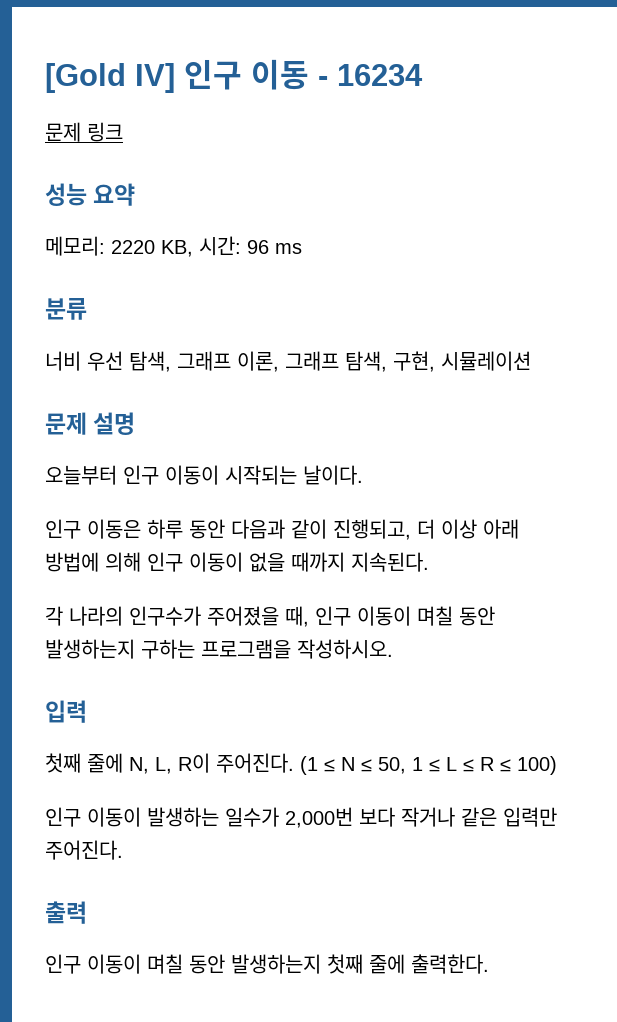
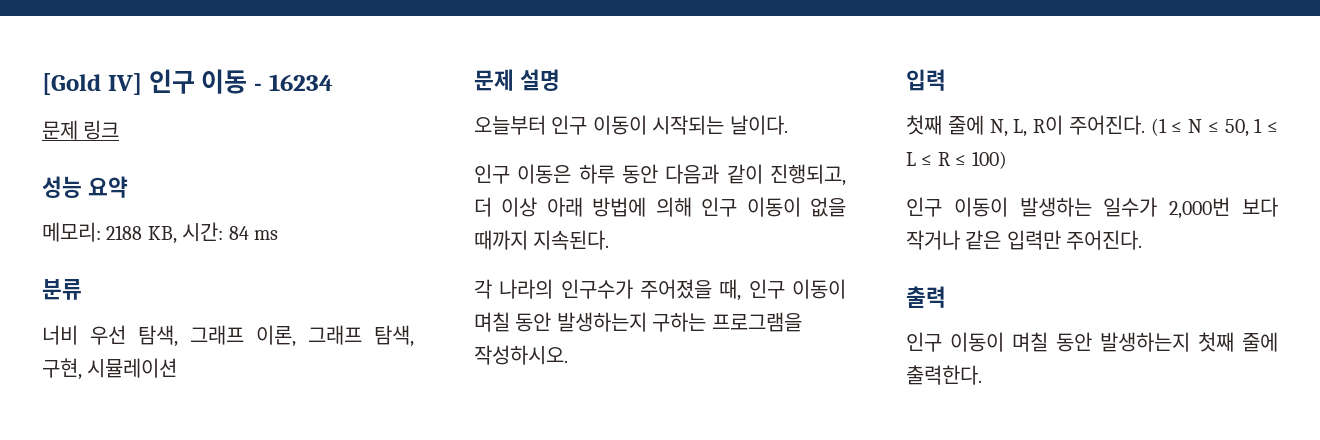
- 메모리: 2220 KB, 시간: 96 ms
+ 메모리: 2188 KB, 시간: 84 ms

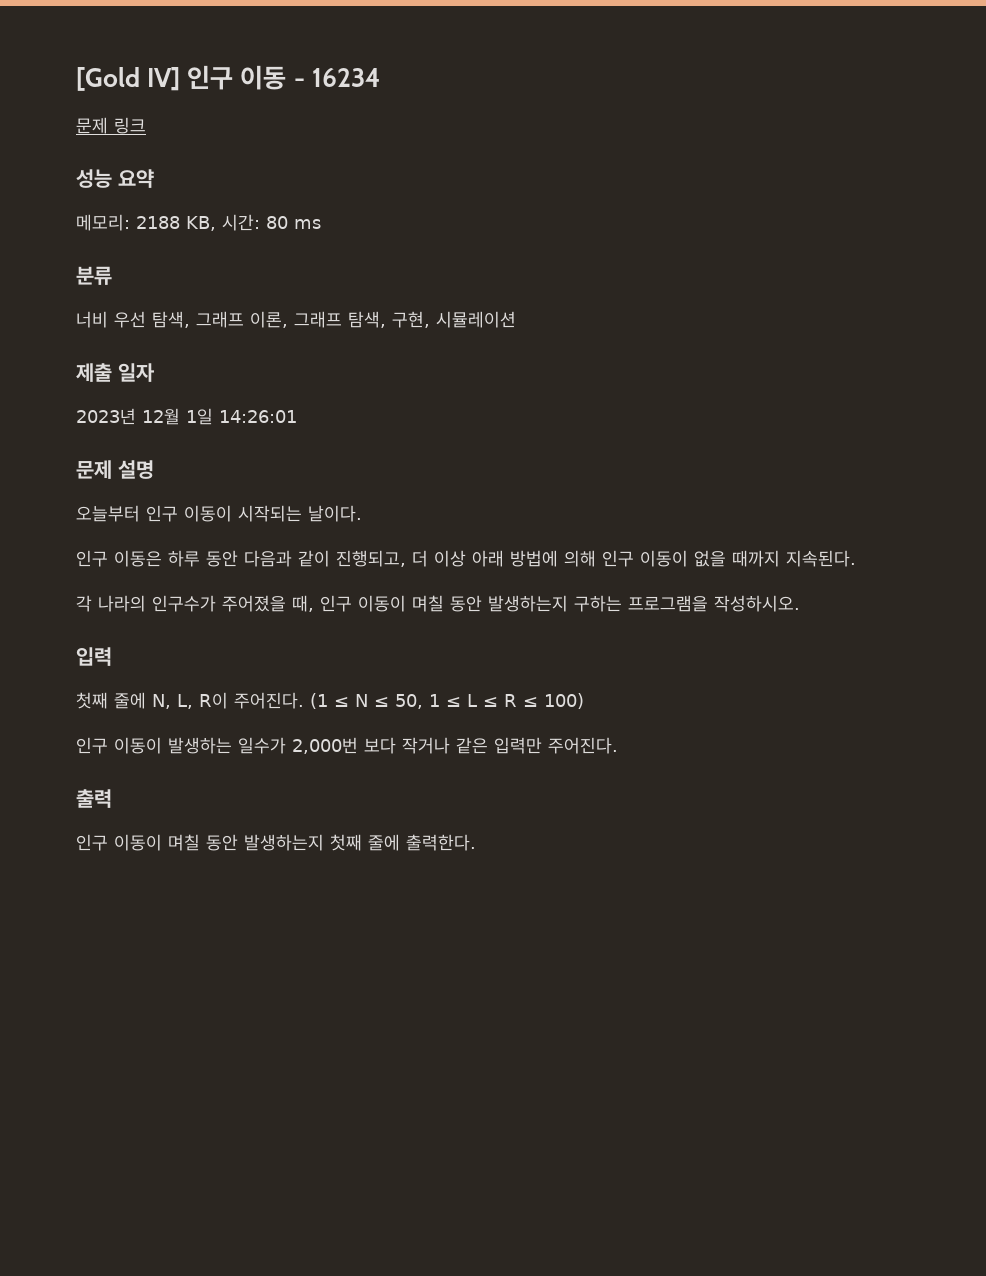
- 메모리: 2188 KB, 시간: 84 ms
+ 메모리: 2188 KB, 시간: 80 ms
+ 제출 일자
+ 2023년 12월 1일 14:26:01

